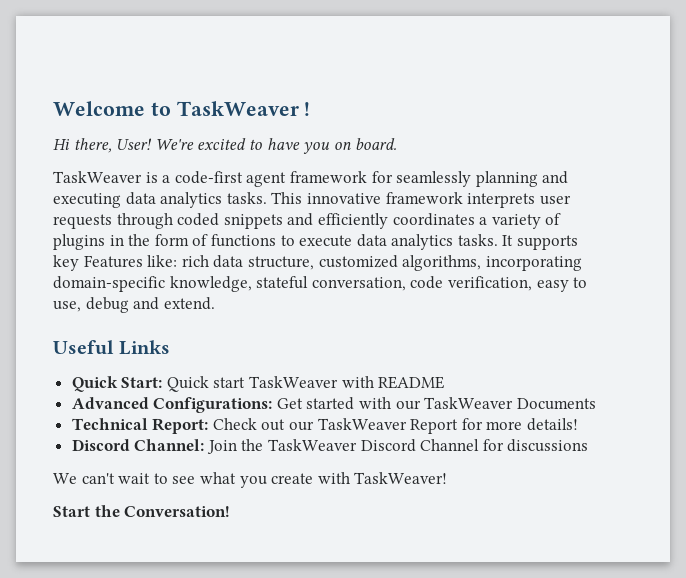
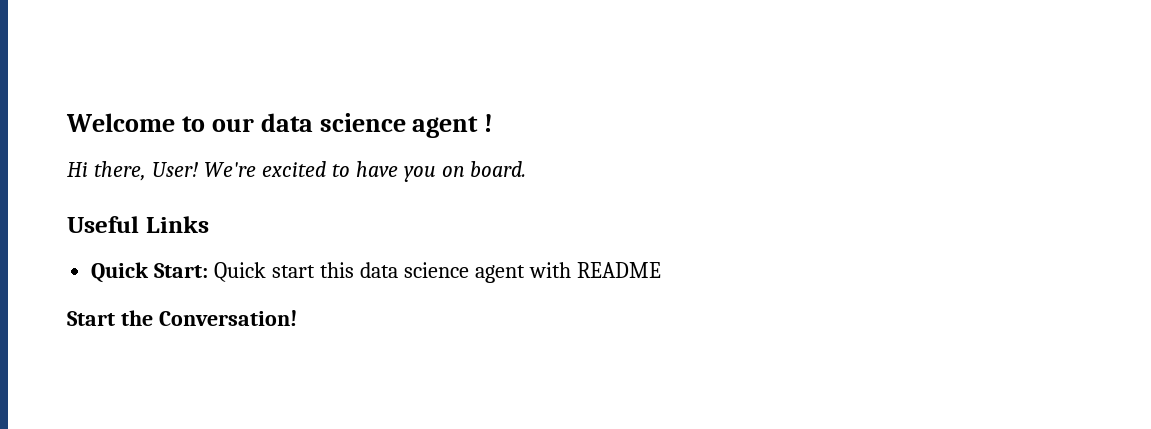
- Welcome to TaskWeaver !
+ Welcome to our data science agent !
- TaskWeaver is a code-first agent framework for seamlessly planning and executing data analytics tasks. This innovative framework interprets user requests through coded snippets and efficiently coordinates a variety of plugins in the form of functions to execute data analytics tasks. It supports key Features like: rich data structure, customized algorithms, incorporating domain-specific knowledge, stateful conversation, code verification, easy to use, debug and extend.
- Quick Start: Quick start TaskWeaver with README
- Advanced Configurations: Get started with our TaskWeaver Documents
- Technical Report: Check out our TaskWeaver Report for more details!
- Discord Channel: Join the TaskWeaver Discord Channel for discussions
- We can't wait to see what you create with TaskWeaver!
+ Quick Start: Quick start this data science agent with README

